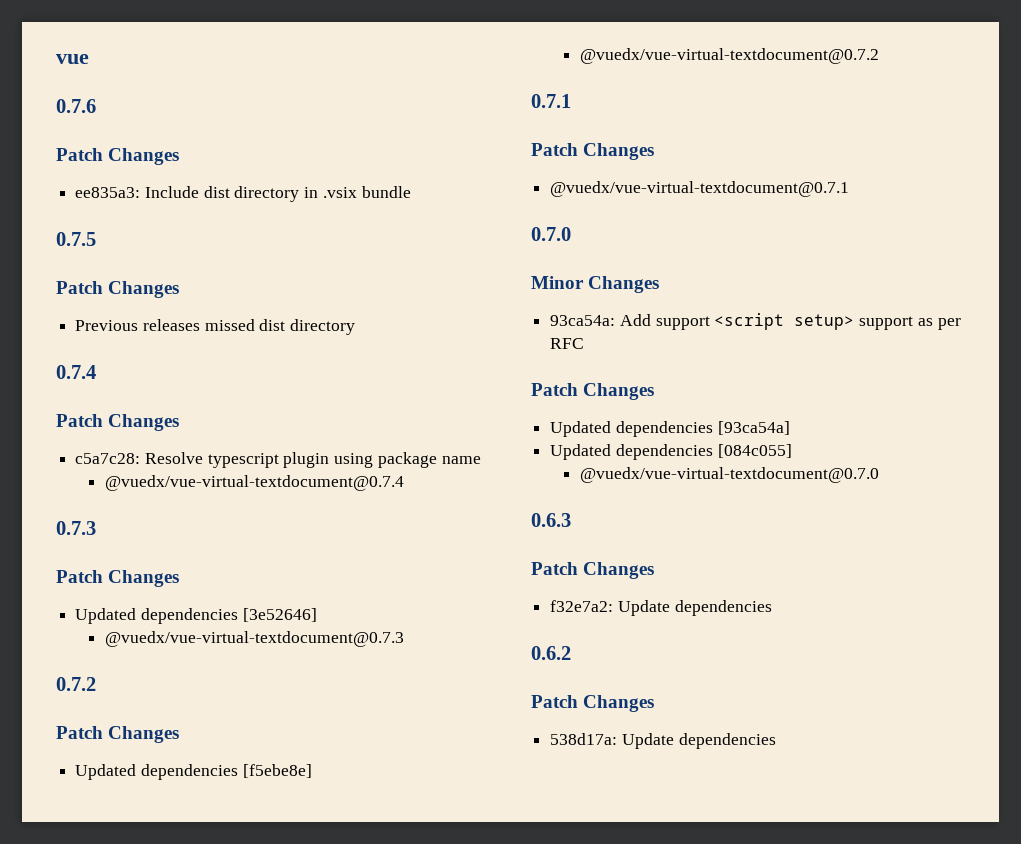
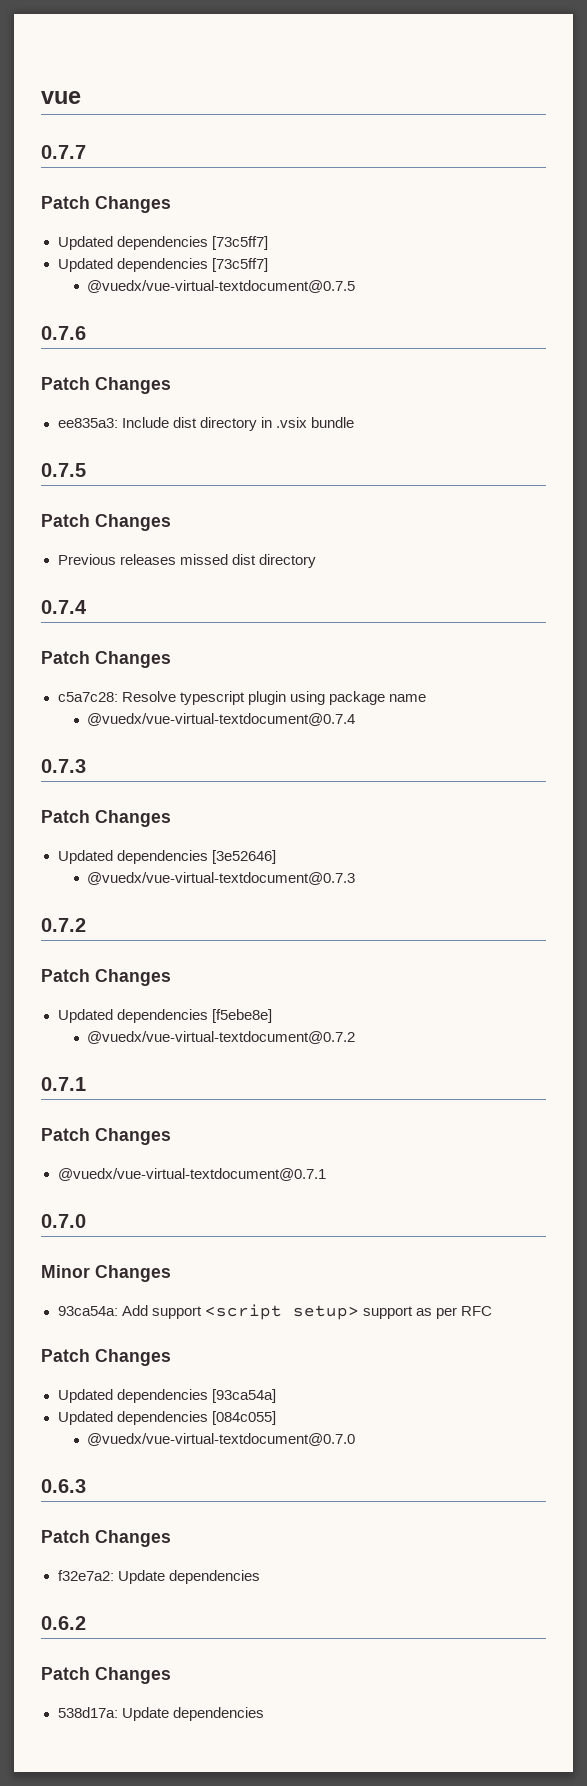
+ 0.7.7
+ Patch Changes
+ Updated dependencies [73c5ff7]
+ Updated dependencies [73c5ff7]
+ @vuedx/vue-virtual-textdocument@0.7.5

